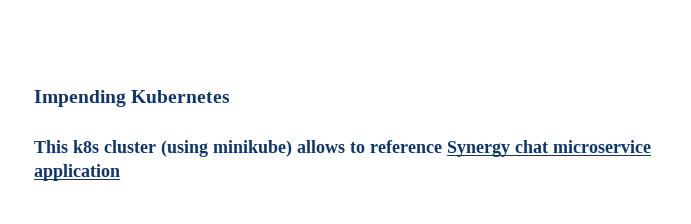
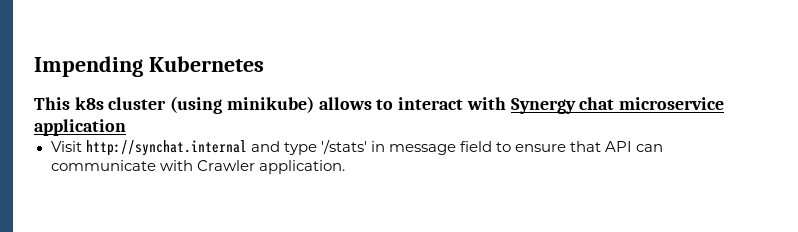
- This k8s cluster (using minikube) allows to reference Synergy chat microservice application
+ This k8s cluster (using minikube) allows to interact with Synergy chat microservice application
+ Visit http://synchat.internal and type '/stats' in message field to ensure that API can communicate with Crawler application.

